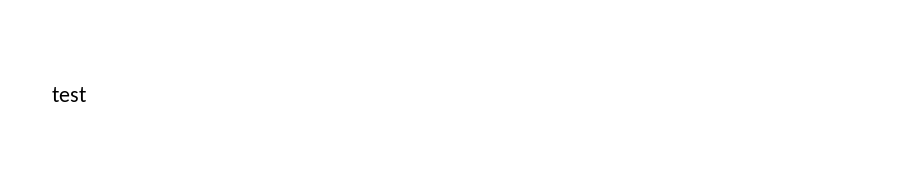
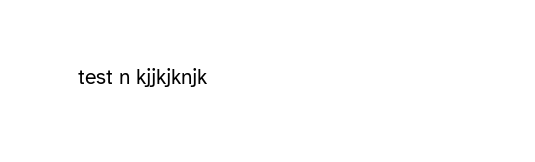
- test
+ test n kjjkjknjk

